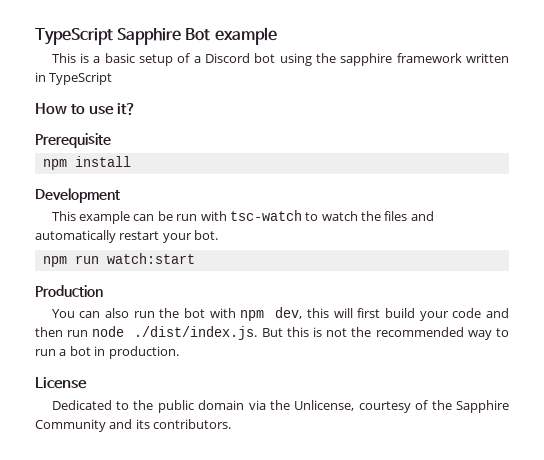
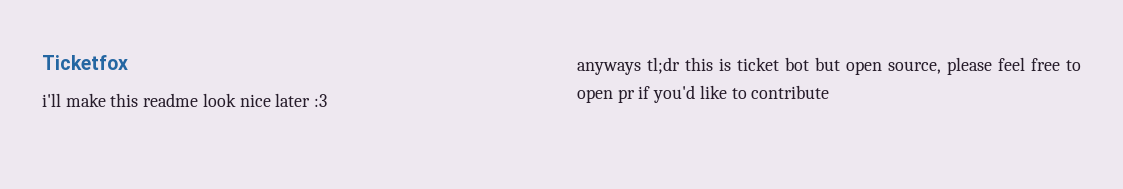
- TypeScript Sapphire Bot example
- This is a basic setup of a Discord bot using the sapphire framework written in TypeScript
- How to use it?
- Prerequisite
- npm install
- Development
- This example can be run with tsc-watch to watch the files and automatically restart your bot.
- npm run watch:start
- Production
- You can also run the bot with npm dev, this will first build your code and then run node ./dist/index.js. But this is not the recommended way to run a bot in production.
- License
- Dedicated to the public domain via the Unlicense, courtesy of the Sapphire Community and its contributors.
+ Ticketfox
+ i'll make this readme look nice later :3
+ anyways tl;dr this is ticket bot but open source, please feel free to open pr if you'd like to contribute

